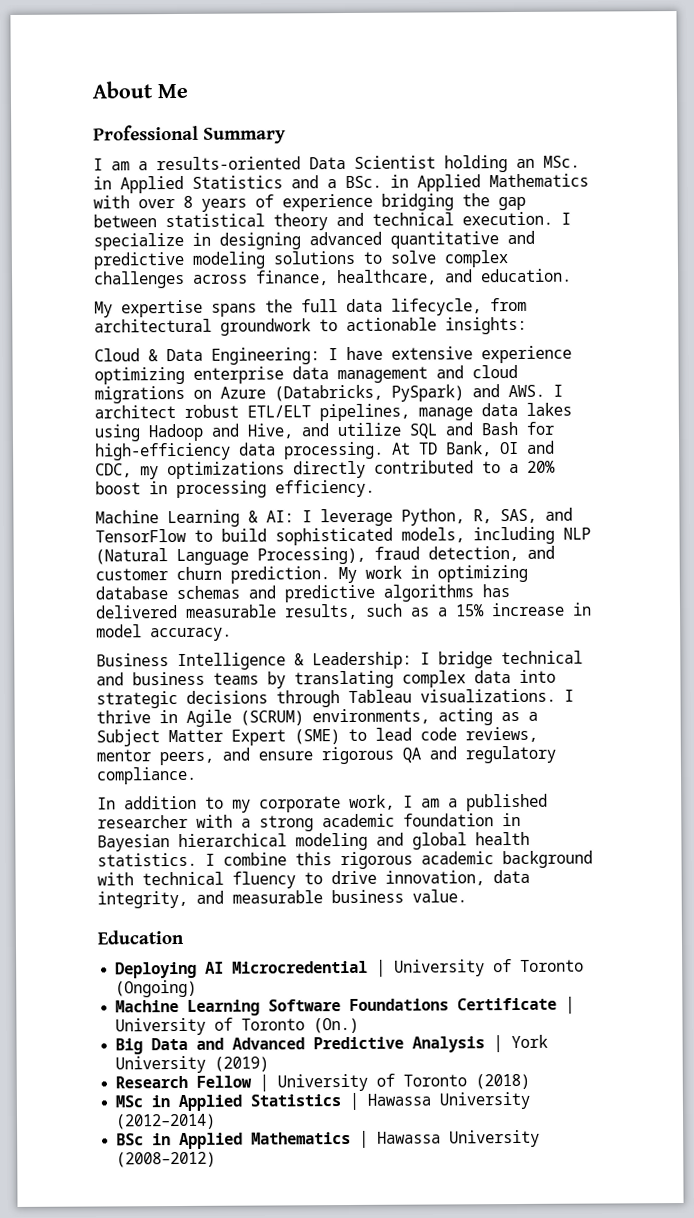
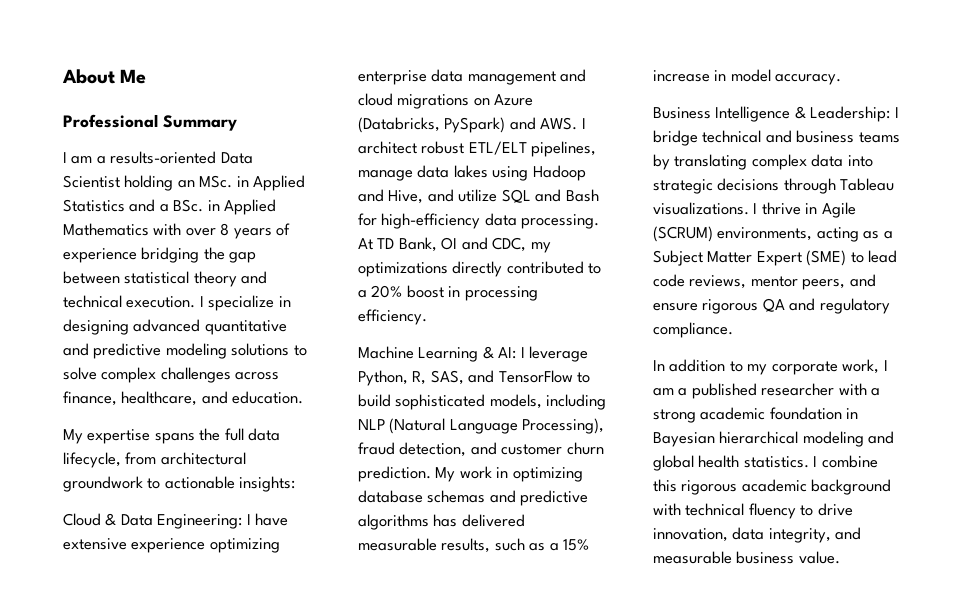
- Education
- Deploying AI Microcredential | University of Toronto (Ongoing)
- Machine Learning Software Foundations Certificate | University of Toronto (On.)
- Big Data and Advanced Predictive Analysis | York University (2019)
- Research Fellow | University of Toronto (2018)
- MSc in Applied Statistics | Hawassa University (2012–2014)
- BSc in Applied Mathematics | Hawassa University (2008–2012)

